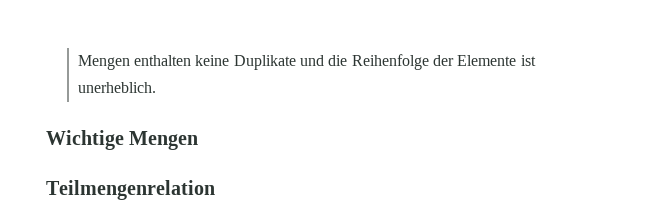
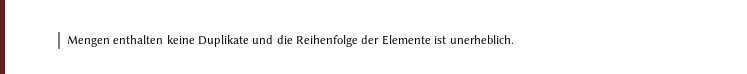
- Wichtige Mengen
- Teilmengenrelation

